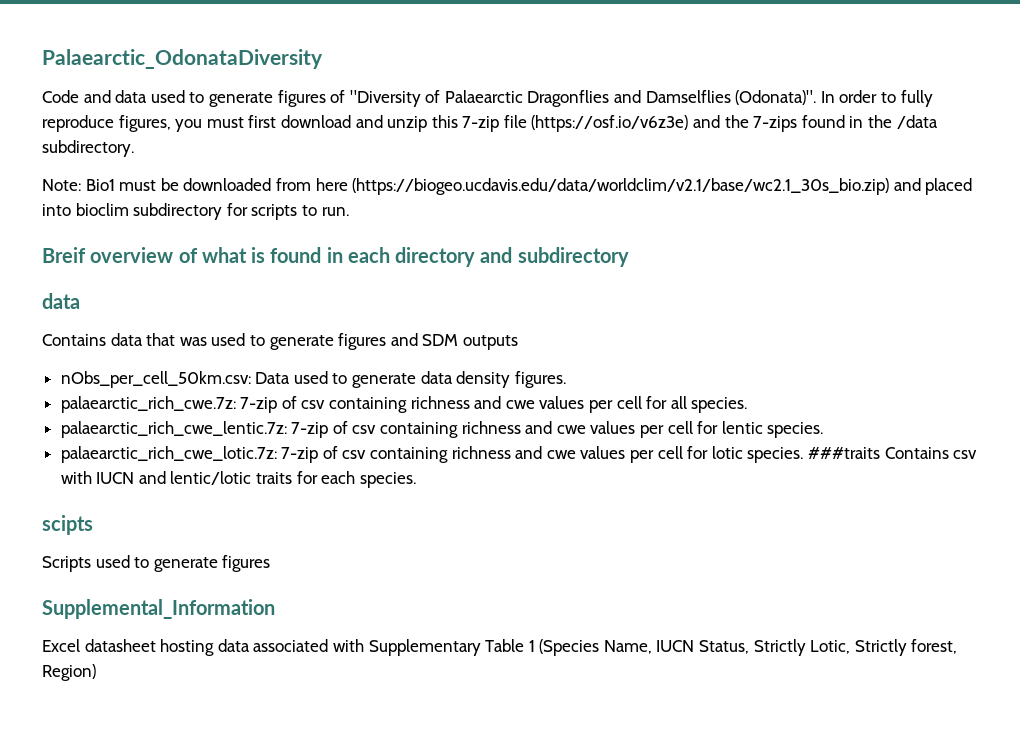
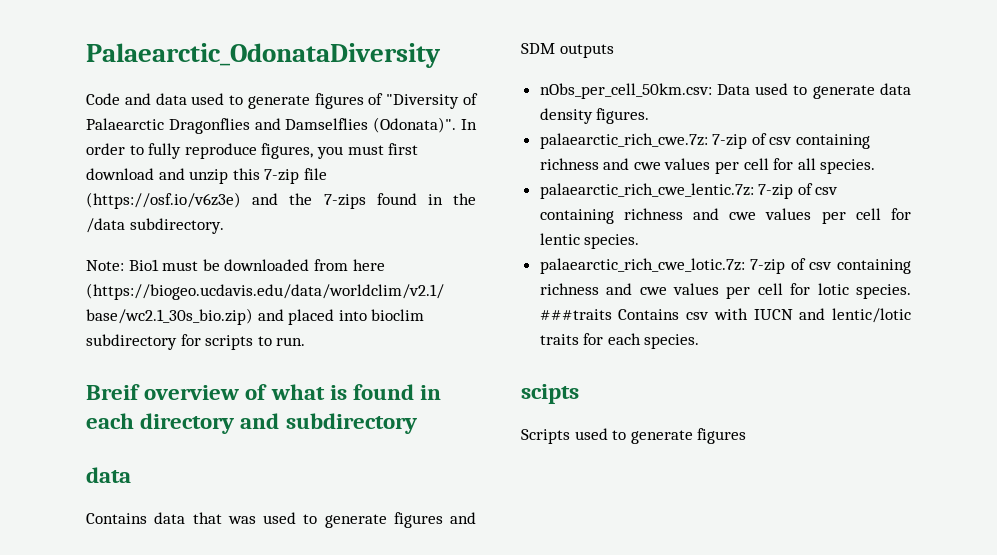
- Supplemental_Information
- Excel datasheet hosting data associated with Supplementary Table 1 (Species Name, IUCN Status, Strictly Lotic, Strictly forest, Region)

